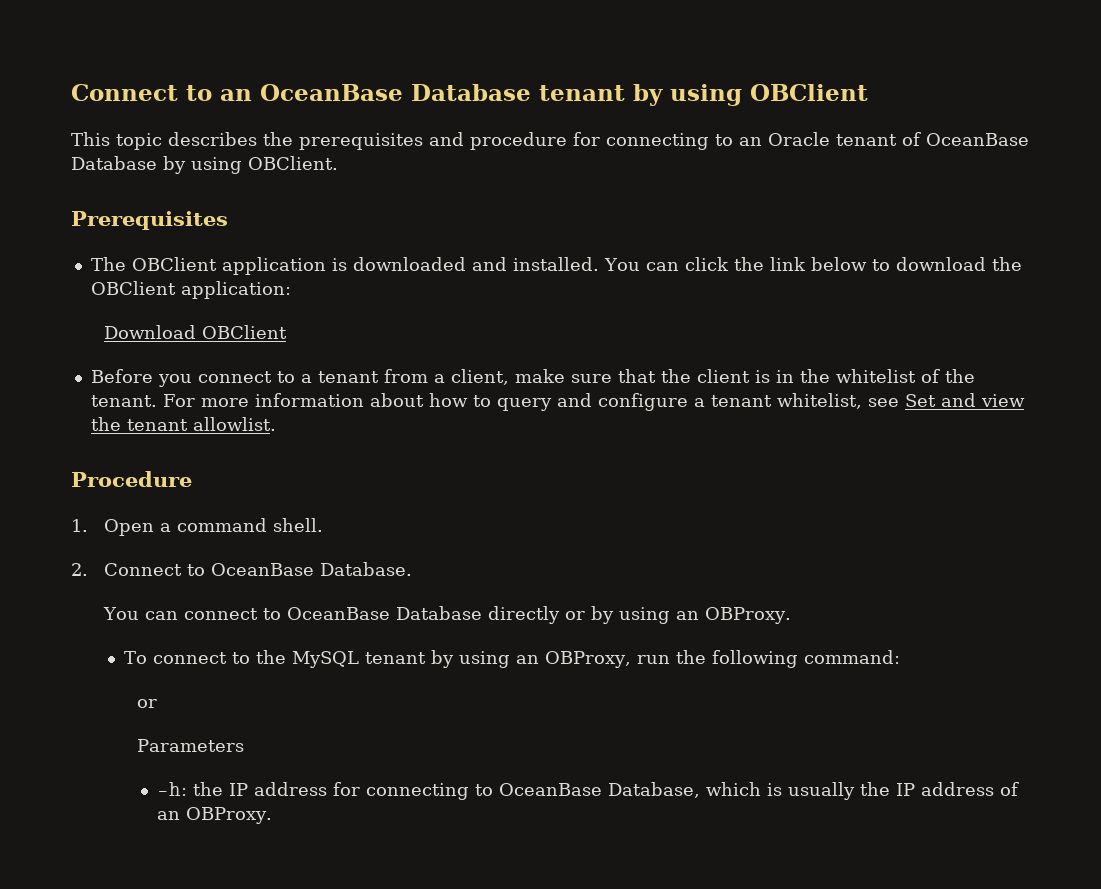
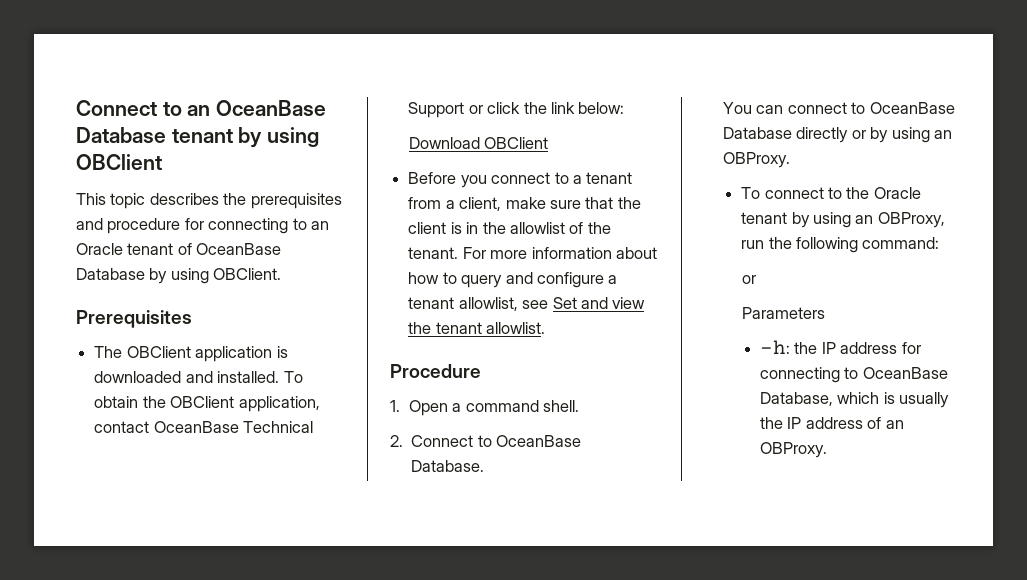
- You can click the link below to download the OBClient application:
+ To obtain the OBClient application, contact OceanBase Technical Support or click the link below:
- Before you connect to a tenant from a client, make sure that the client is in the whitelist of the tenant.
+ Before you connect to a tenant from a client, make sure that the client is in the allowlist of the tenant.
- For more information about how to query and configure a tenant whitelist, see Set and view the tenant allowlist.
+ For more information about how to query and configure a tenant allowlist, see Set and view the tenant allowlist.
- To connect to the MySQL tenant by using an OBProxy, run the following command:
+ To connect to the Oracle tenant by using an OBProxy, run the following command:

